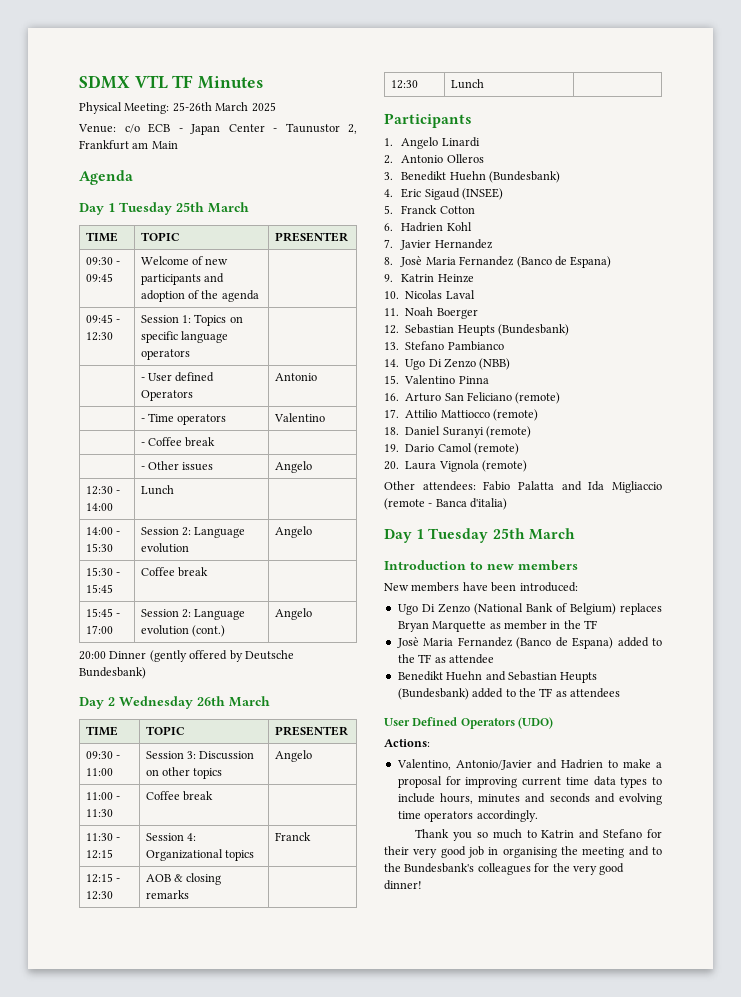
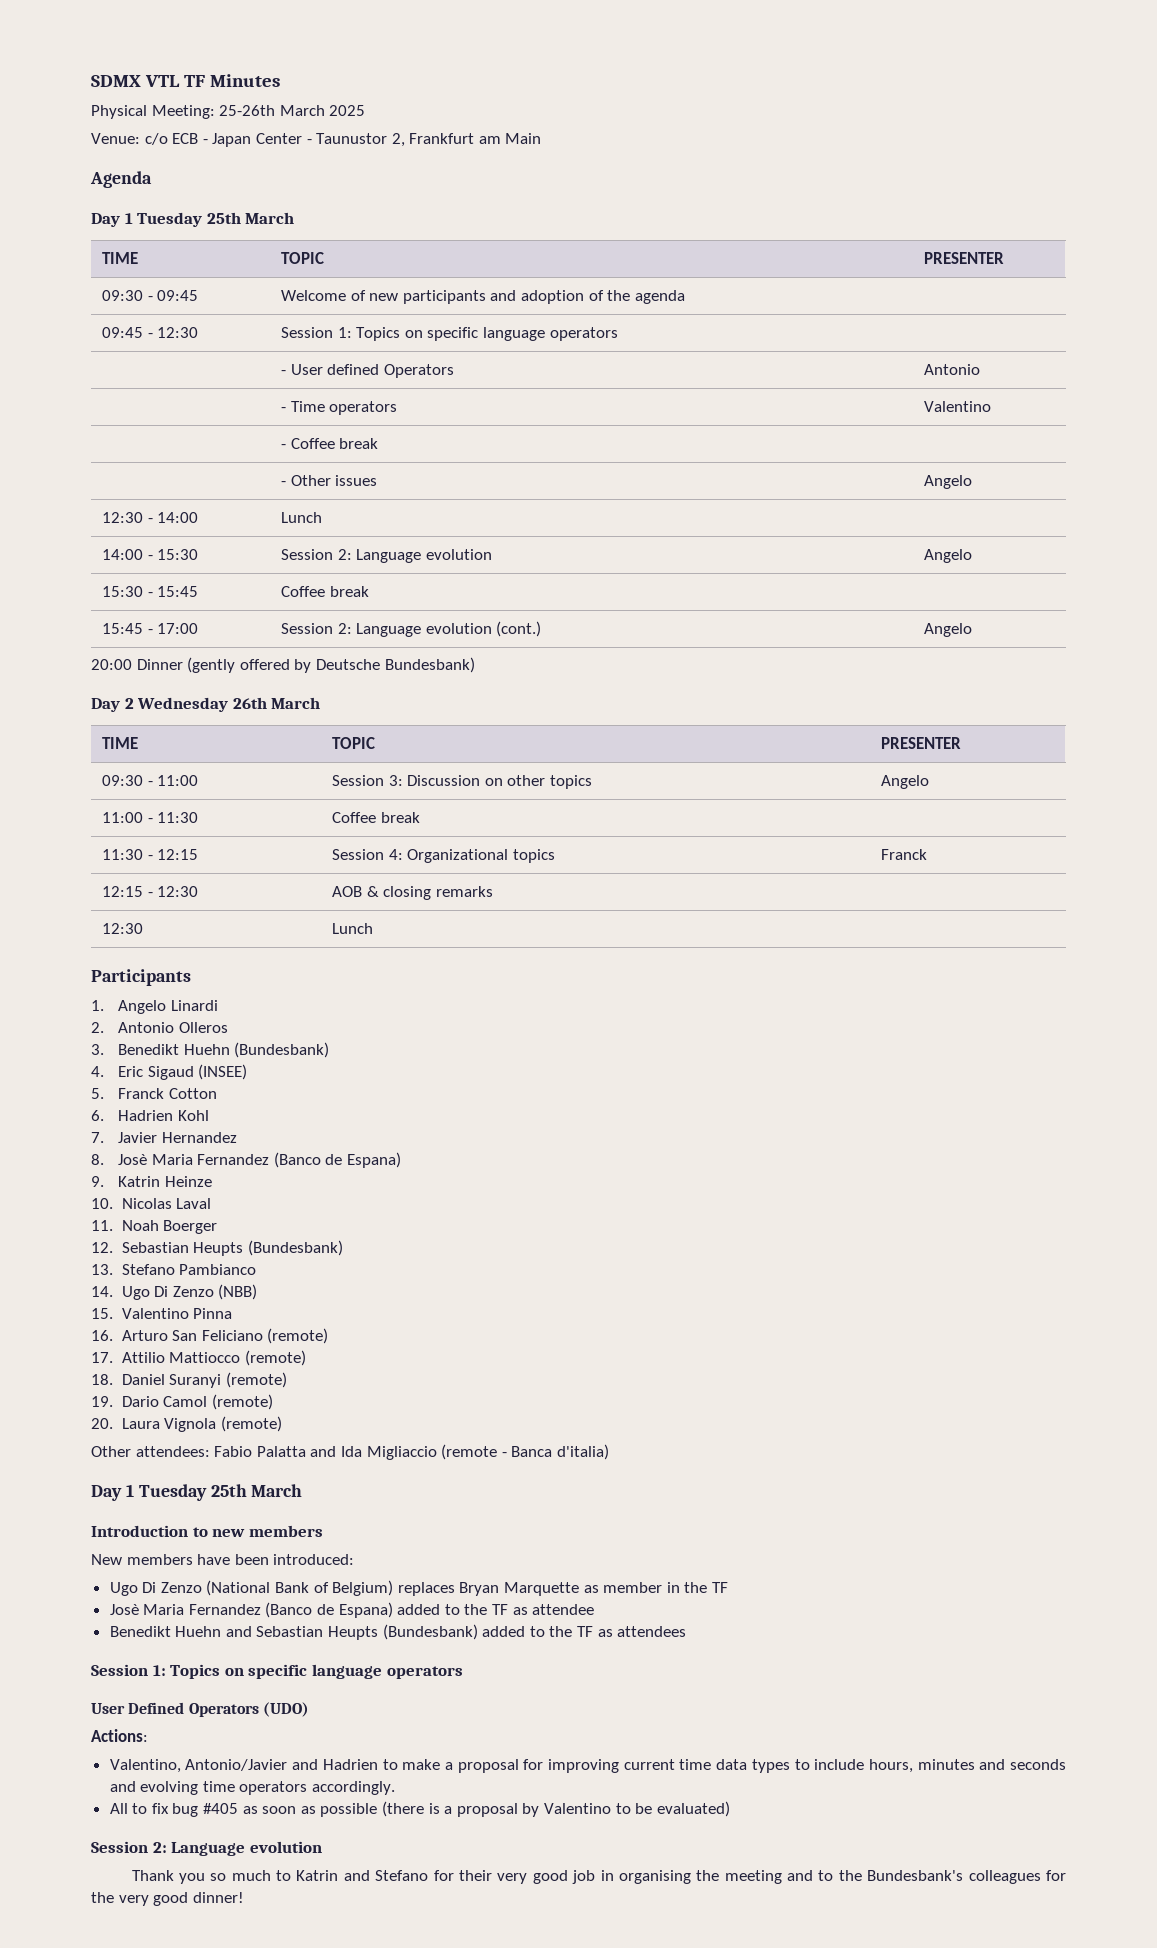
  Benedikt Huehn and Sebastian Heupts (Bundesbank) added to the TF as attendees
+ Session 1: Topics on specific language operators
+ All to fix bug #405 as soon as possible (there is a proposal by Valentino to be evaluated)
+ Session 2: Language evolution

